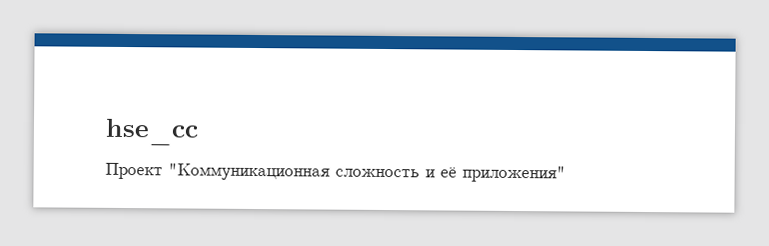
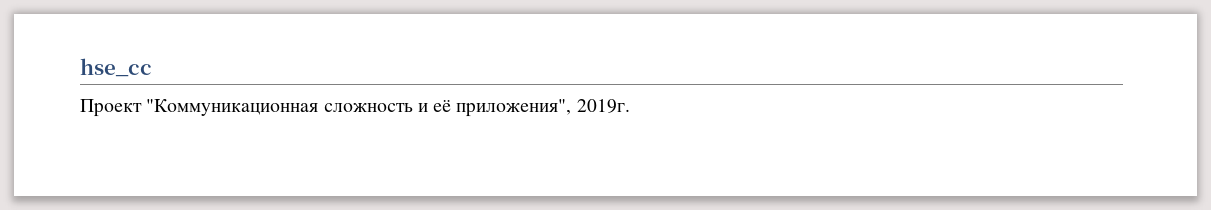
- Проект "Коммуникационная сложность и её приложения"
+ Проект "Коммуникационная сложность и её приложения", 2019г.

